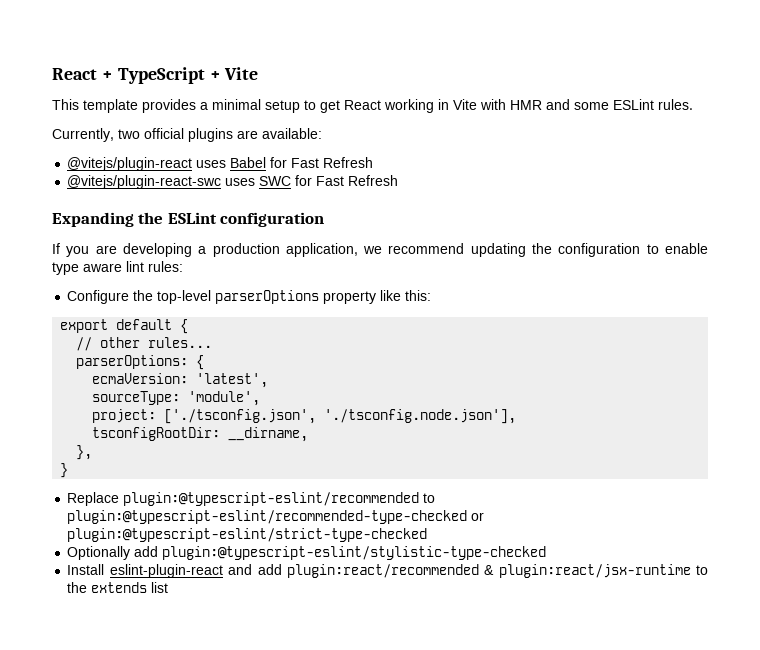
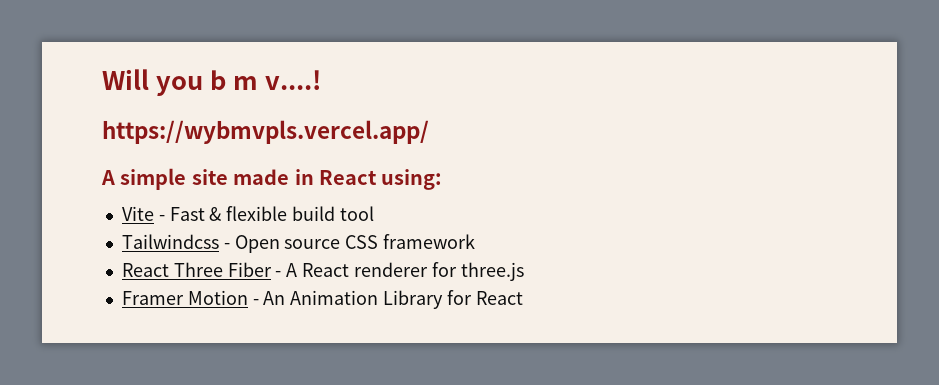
- React + TypeScript + Vite
- This template provides a minimal setup to get React working in Vite with HMR and some ESLint rules.
- Currently, two official plugins are available:
- @vitejs/plugin-react uses Babel for Fast Refresh
- @vitejs/plugin-react-swc uses SWC for Fast Refresh
- Expanding the ESLint configuration
- If you are developing a production application, we recommend updating the configuration to enable type aware lint rules:
- Configure the top-level parserOptions property like this:
- export default {
- // other rules...
- parserOptions: {
- ecmaVersion: 'latest',
- sourceType: 'module',
- project: ['./tsconfig.json', './tsconfig.node.json'],
- tsconfigRootDir: __dirname,
- },
- }
- Replace plugin:@typescript-eslint/recommended to plugin:@typescript-eslint/recommended-type-checked or plugin:@typescript-eslint/strict-type-checked
- Optionally add plugin:@typescript-eslint/stylistic-type-checked
- Install eslint-plugin-react and add plugin:react/recommended & plugin:react/jsx-runtime to the extends list
+ Will you b m v....!
+ https://wybmvpls.vercel.app/
+ A simple site made in React using:
+ Vite - Fast & flexible build tool
+ Tailwindcss - Open source CSS framework
+ React Three Fiber - A React renderer for three.js
+ Framer Motion - An Animation Library for React

